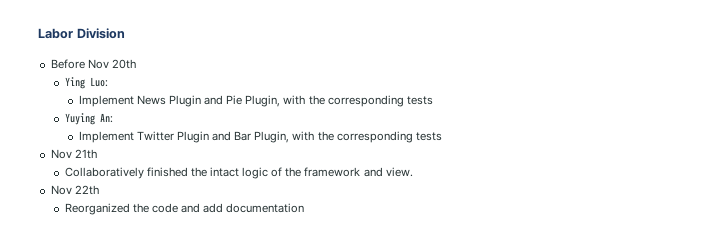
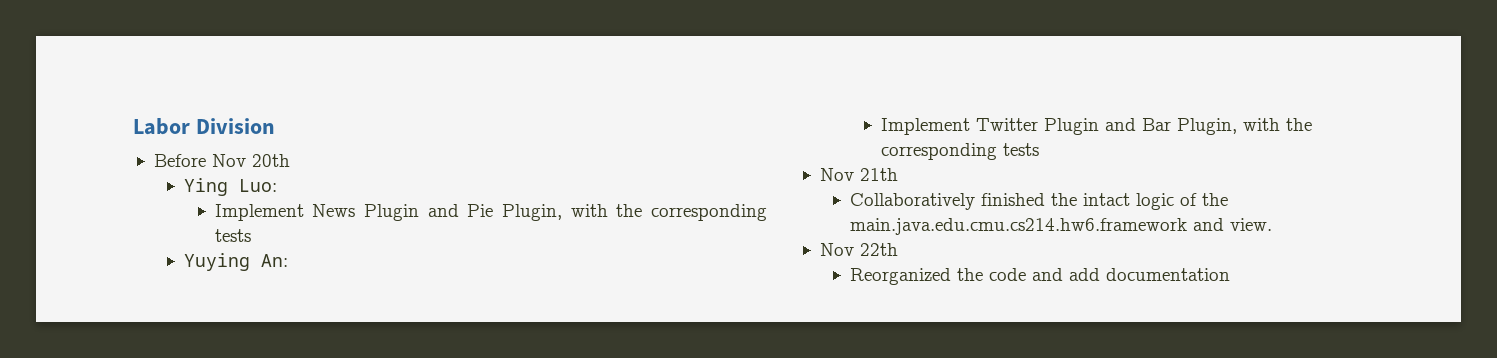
- Collaboratively finished the intact logic of the framework and view.
+ Collaboratively finished the intact logic of the main.java.edu.cmu.cs214.hw6.framework and view.

